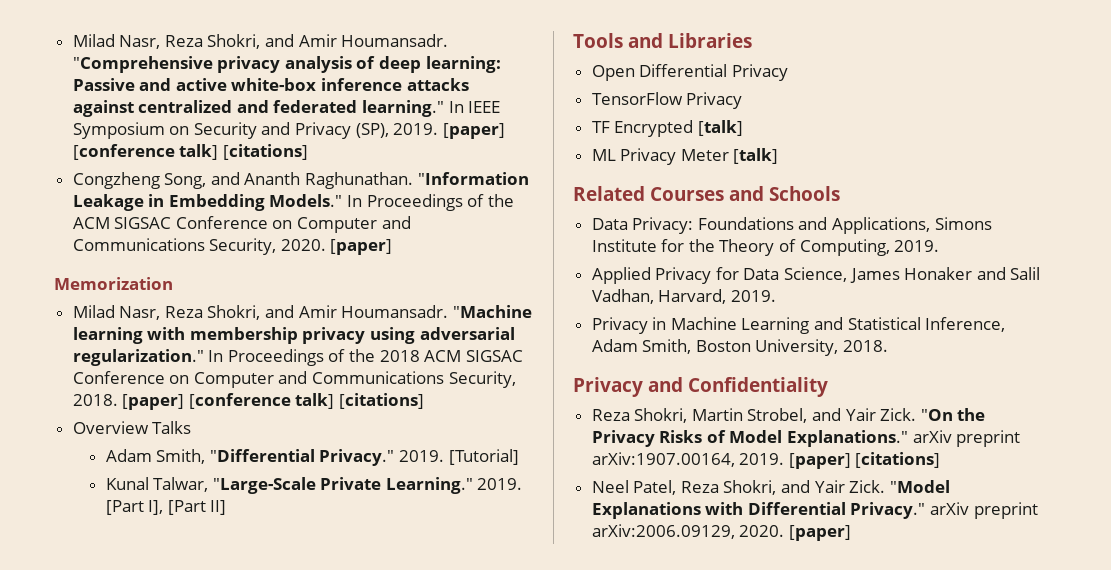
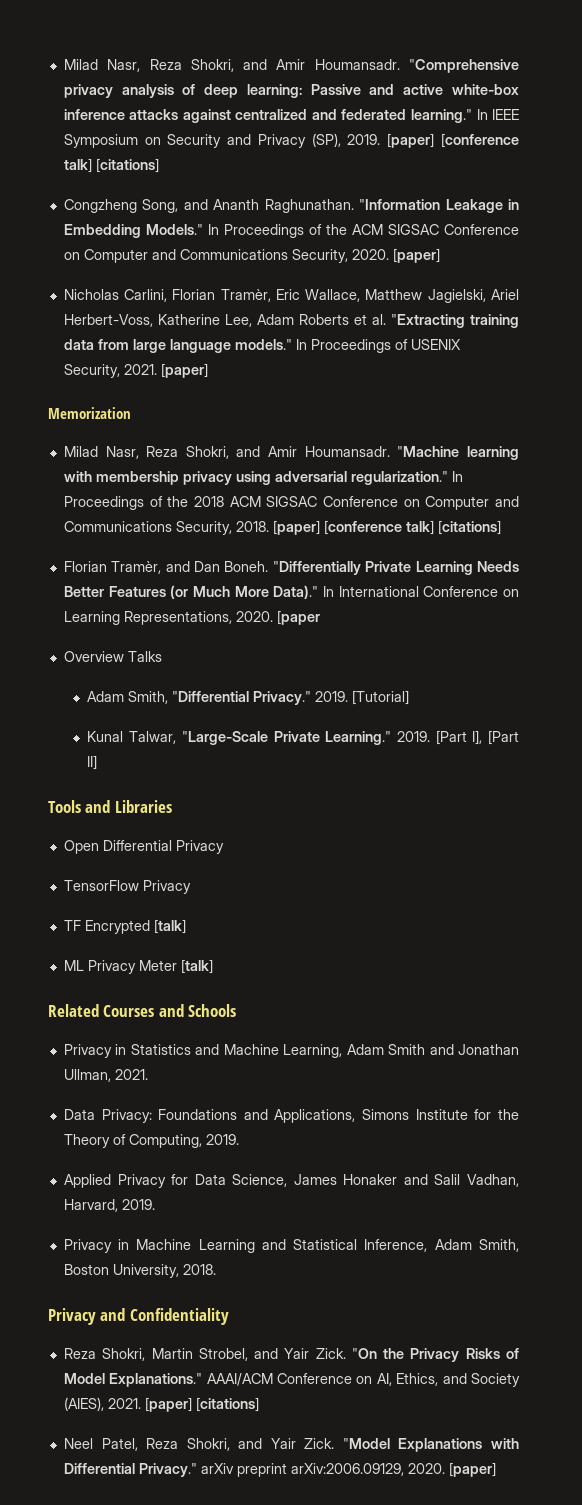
+ Nicholas Carlini, Florian Tramèr, Eric Wallace, Matthew Jagielski, Ariel Herbert-Voss, Katherine Lee, Adam Roberts et al. "Extracting training data from large language models." In Proceedings of USENIX Security, 2021. [paper]
+ Florian Tramèr, and Dan Boneh. "Differentially Private Learning Needs Better Features (or Much More Data)." In International Conference on Learning Representations, 2020. [paper
+ Privacy in Statistics and Machine Learning, Adam Smith and Jonathan Ullman, 2021.
- "On the Privacy Risks of Model Explanations." arXiv preprint arXiv:1907.00164, 2019.
+ "On the Privacy Risks of Model Explanations." AAAI/ACM Conference on AI, Ethics, and Society (AIES), 2021.

